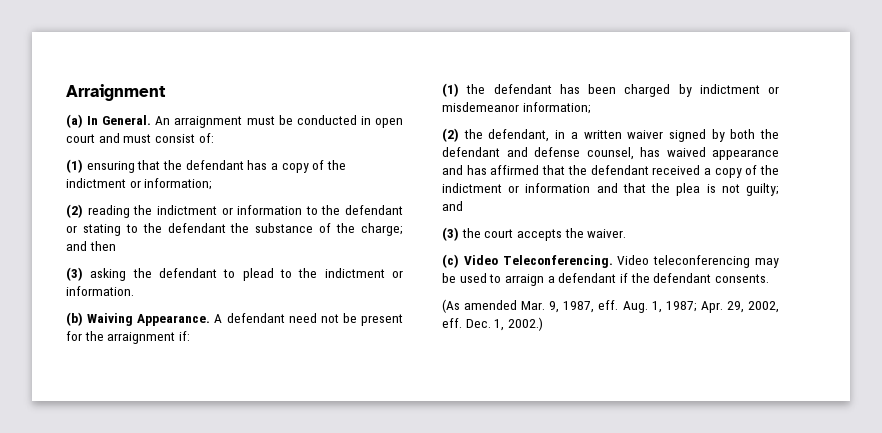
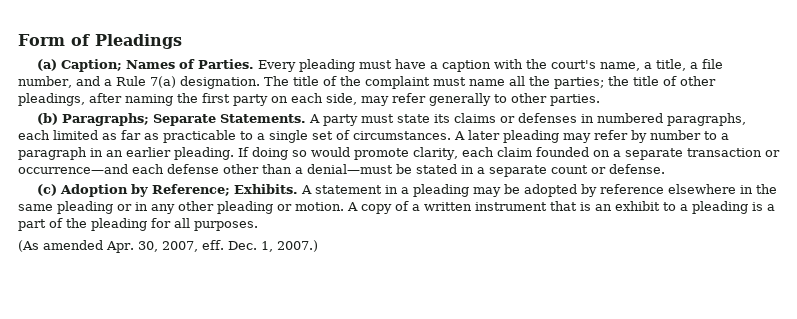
- Arraignment
- (a) In General. An arraignment must be conducted in open court and must consist of:
- (1) ensuring that the defendant has a copy of the indictment or information;
- (2) reading the indictment or information to the defendant or stating to the defendant the substance of the charge; and then
- (3) asking the defendant to plead to the indictment or information.
- (b) Waiving Appearance. A defendant need not be present for the arraignment if:
- (1) the defendant has been charged by indictment or misdemeanor information;
- (2) the defendant, in a written waiver signed by both the defendant and defense counsel, has waived appearance and has affirmed that the defendant received a copy of the indictment or information and that the plea is not guilty; and
- (3) the court accepts the waiver.
- (c) Video Teleconferencing. Video teleconferencing may be used to arraign a defendant if the defendant consents.
- (As amended Mar. 9, 1987, eff. Aug. 1, 1987; Apr. 29, 2002, eff.
+ Form of Pleadings
+ (a) Caption; Names of Parties. Every pleading must have a caption with the court's name, a title, a file number, and a Rule 7(a) designation. The title of the complaint must name all the parties; the title of other pleadings, after naming the first party on each side, may refer generally to other parties.
+ (b) Paragraphs; Separate Statements. A party must state its claims or defenses in numbered paragraphs, each limited as far as practicable to a single set of circumstances. A later pleading may refer by number to a paragraph in an earlier pleading. If doing so would promote clarity, each claim founded on a separate transaction or occurrence—and each defense other than a denial—must be stated in a separate count or defense.
+ (c) Adoption by Reference; Exhibits. A statement in a pleading may be adopted by reference elsewhere in the same pleading or in any other pleading or motion. A copy of a written instrument that is an exhibit to a pleading is a part of the pleading for all purposes.
+ (As amended Apr. 30, 2007, eff.
- Dec. 1, 2002.)
+ Dec. 1, 2007.)

